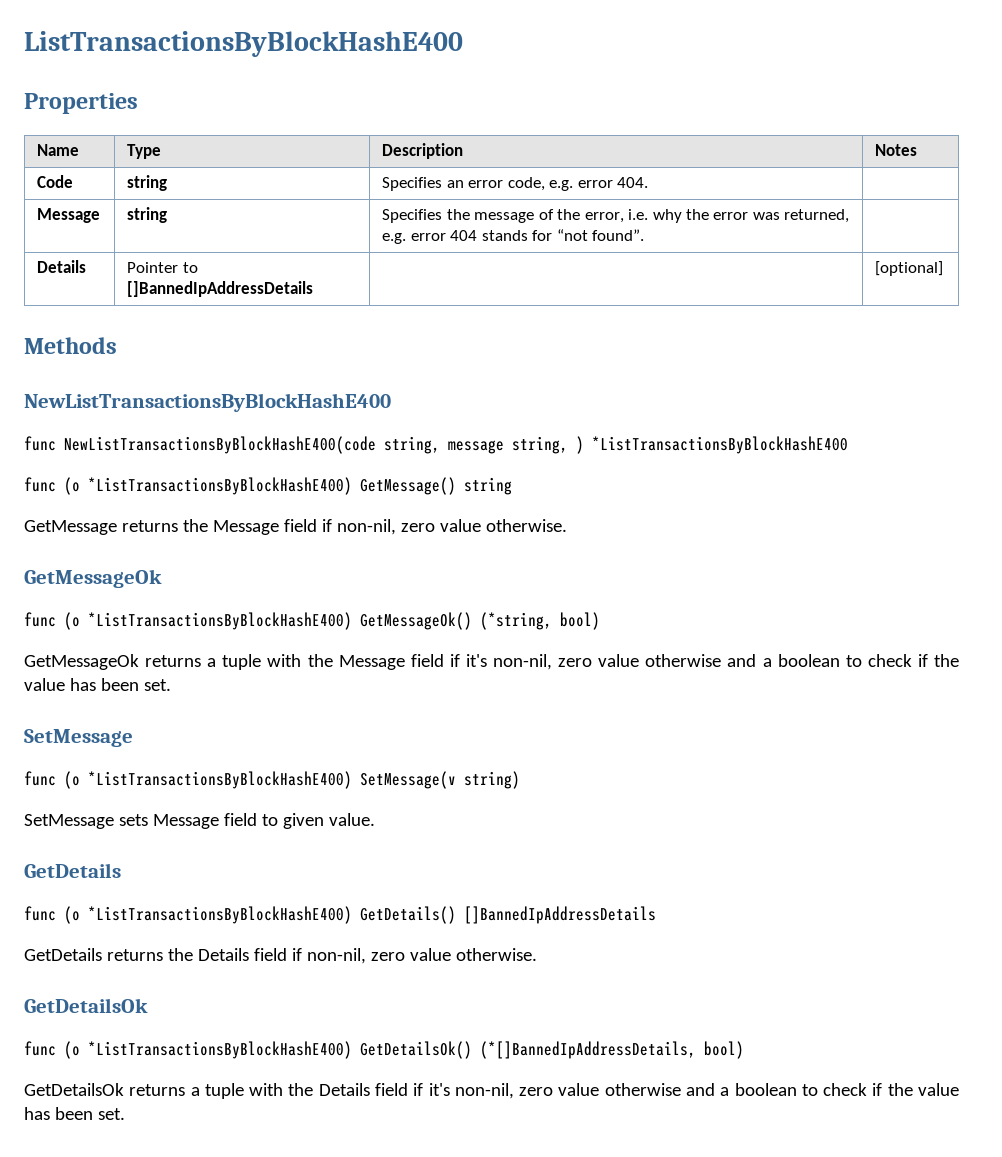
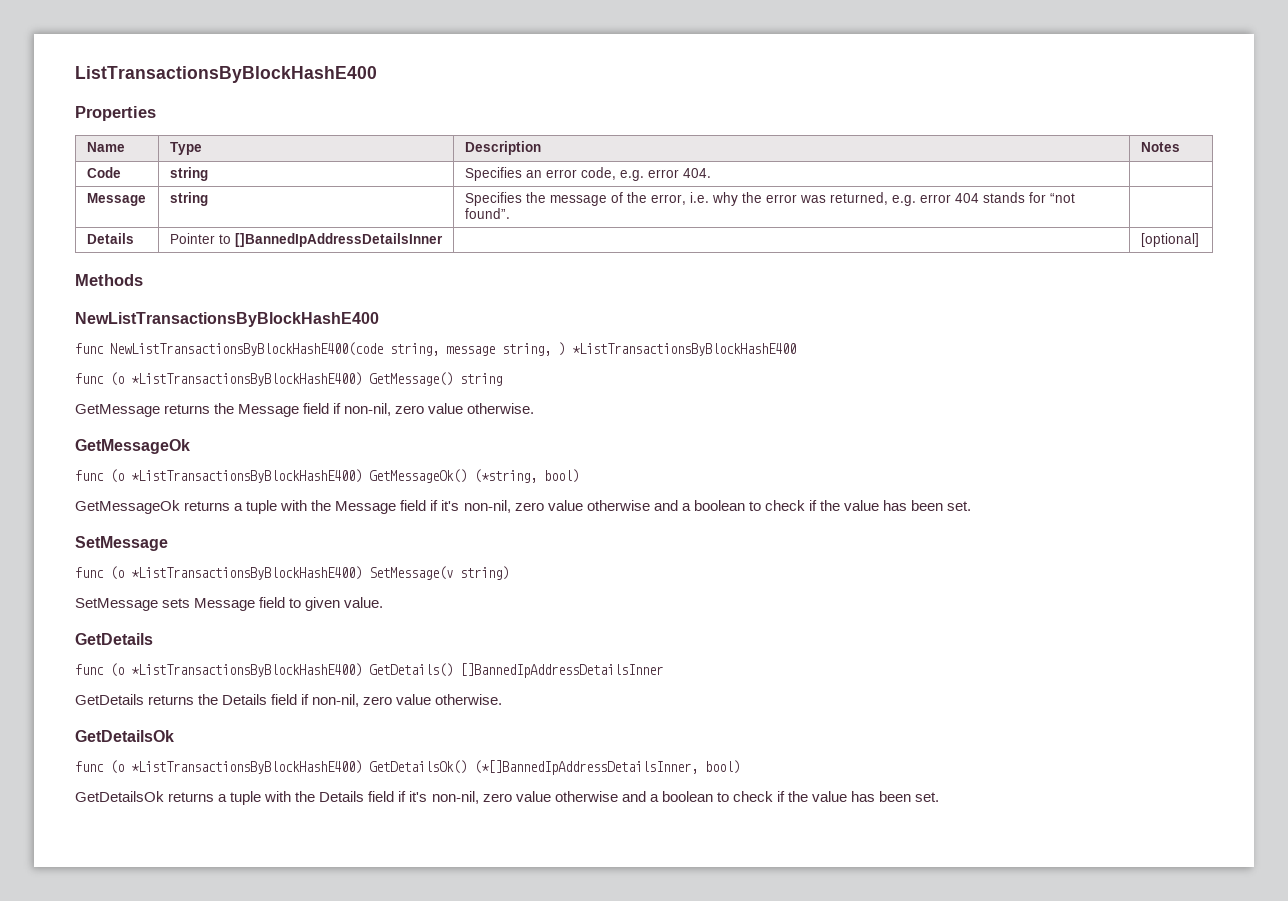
- Details | Pointer to []BannedIpAddressDetails | | [optional]
+ Details | Pointer to []BannedIpAddressDetailsInner | | [optional]
- func (o *ListTransactionsByBlockHashE400) GetDetails() []BannedIpAddressDetails
+ func (o *ListTransactionsByBlockHashE400) GetDetails() []BannedIpAddressDetailsInner
- func (o *ListTransactionsByBlockHashE400) GetDetailsOk() (*[]BannedIpAddressDetails, bool)
+ func (o *ListTransactionsByBlockHashE400) GetDetailsOk() (*[]BannedIpAddressDetailsInner, bool)

